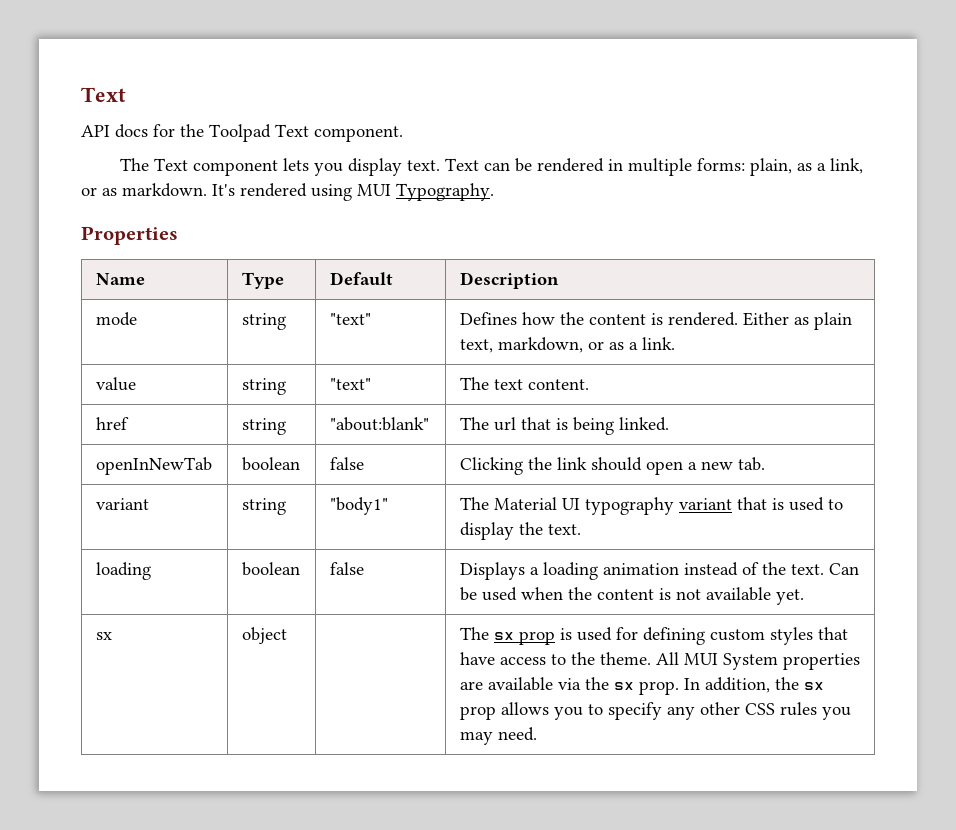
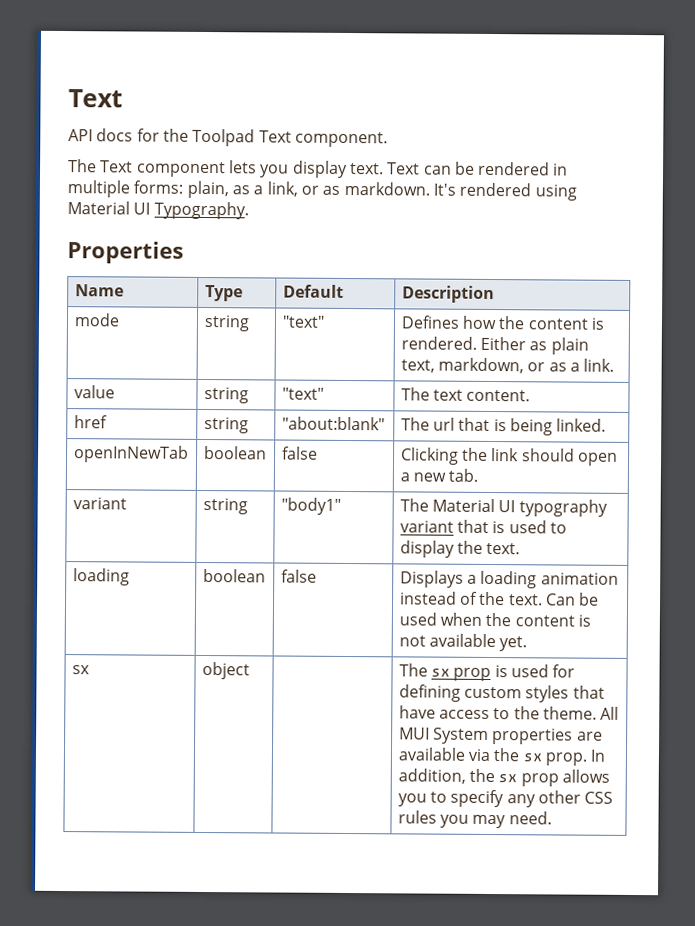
- It's rendered using MUI Typography.
+ It's rendered using Material UI Typography.

